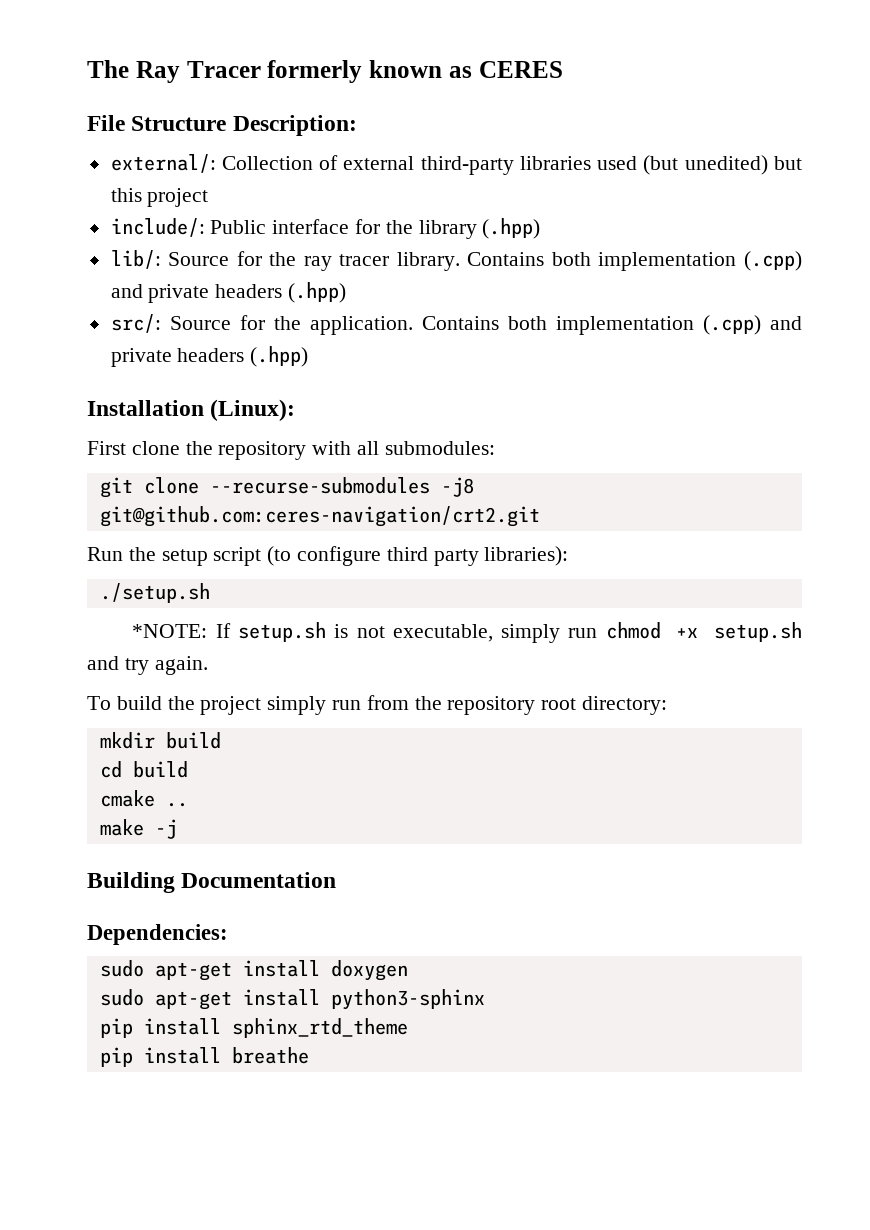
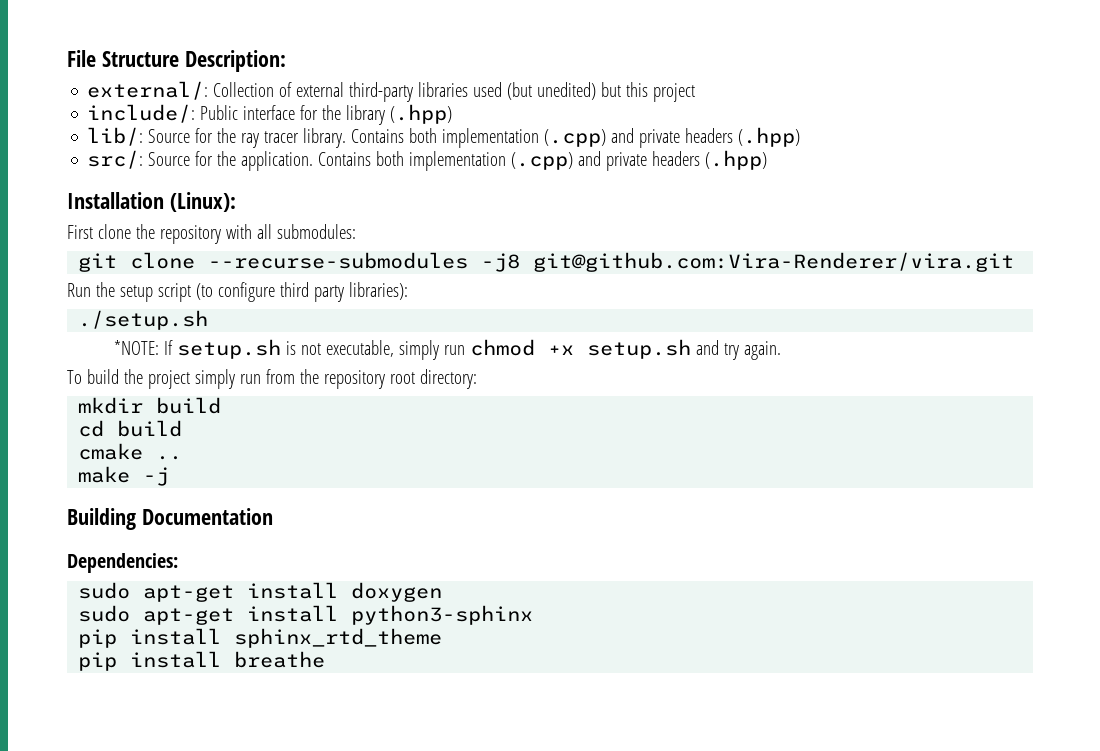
- The Ray Tracer formerly known as CERES
- git clone --recurse-submodules -j8 git@github.com:ceres-navigation/crt2.git
+ git clone --recurse-submodules -j8 git@github.com:Vira-Renderer/vira.git

